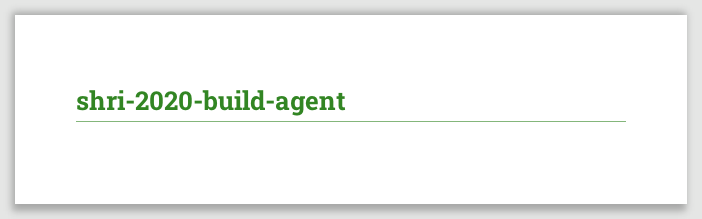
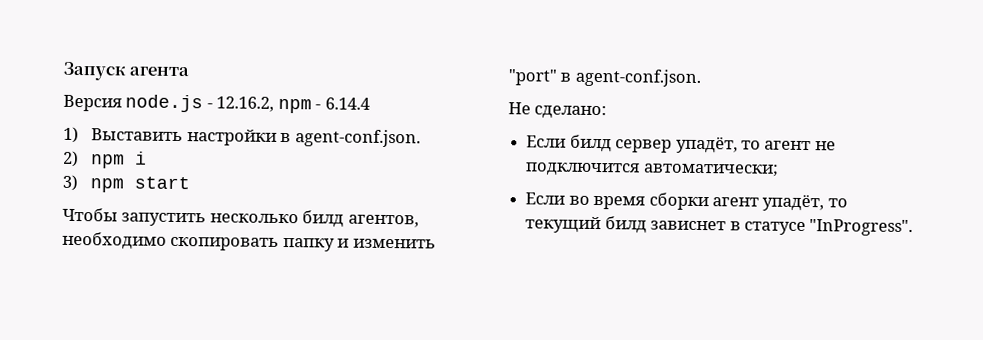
- shri-2020-build-agent
+ Запуск агента
+ Версия node.js - 12.16.2, npm - 6.14.4
+ 1) Выставить настройки в agent-conf.json.
+ 2) npm i
+ 3) npm start
+ Чтобы запустить несколько билд агентов, необходимо скопировать папку и изменить "port" в agent-conf.json.
+ Не сделано:
+ Если билд сервер упадёт, то агент не подключится автоматически;
+ Если во время сборки агент упадёт, то текущий билд зависнет в статусе "InProgress".

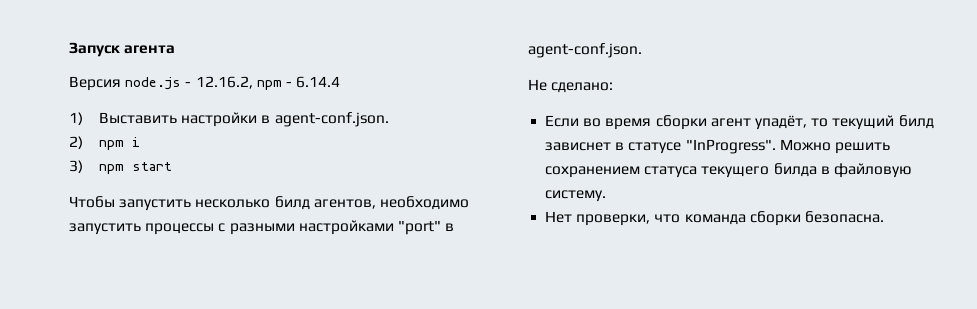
- Чтобы запустить несколько билд агентов, необходимо скопировать папку и изменить "port" в agent-conf.json.
+ Чтобы запустить несколько билд агентов, необходимо запустить процессы с разными настройками "port" в agent-conf.json.
- Если билд сервер упадёт, то агент не подключится автоматически;
+ Можно решить сохранением статуса текущего билда в файловую систему.
+ Нет проверки, что команда сборки безопасна.

